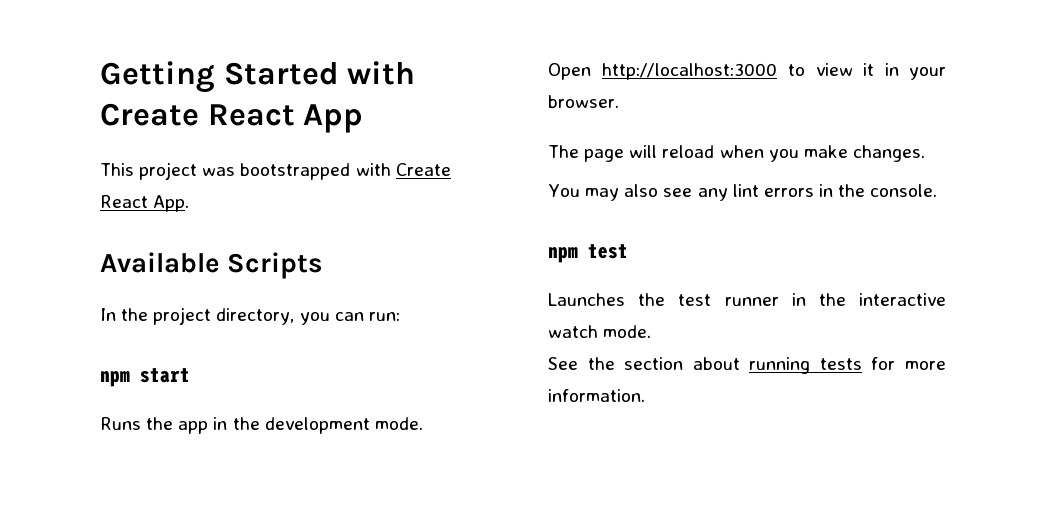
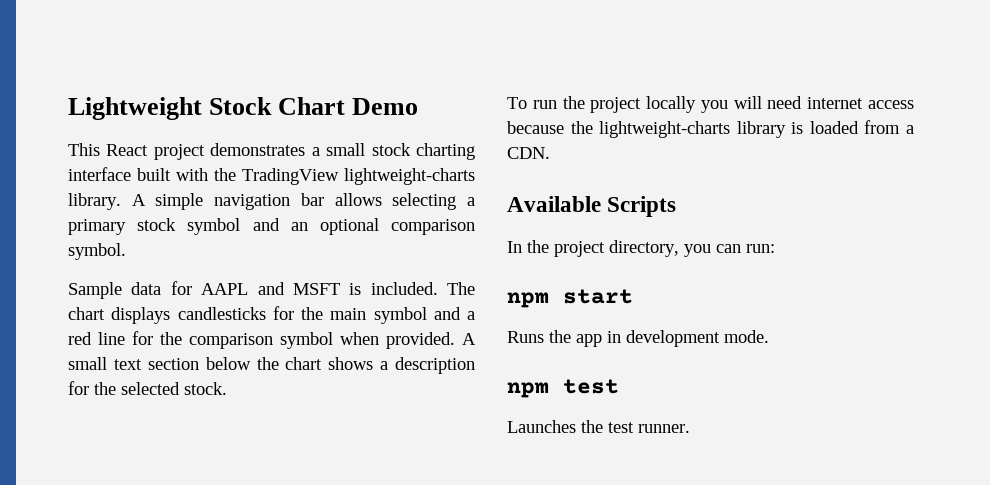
- Getting Started with Create React App
- This project was bootstrapped with Create React App.
+ Lightweight Stock Chart Demo
+ This React project demonstrates a small stock charting interface built with the TradingView lightweight‑charts library. A simple navigation bar allows selecting a primary stock symbol and an optional comparison symbol.
+ Sample data for AAPL and MSFT is included. The chart displays candlesticks for the main symbol and a red line for the comparison symbol when provided. A small text section below the chart shows a description for the selected stock.
+ To run the project locally you will need internet access because the lightweight‑charts library is loaded from a CDN.
- Runs the app in the development mode.
+ Runs the app in development mode.
- Open http://localhost:3000 to view it in your browser.
- The page will reload when you make changes.
- You may also see any lint errors in the console.
- Launches the test runner in the interactive watch mode.
- See the section about running tests for more information.
+ Launches the test runner.

